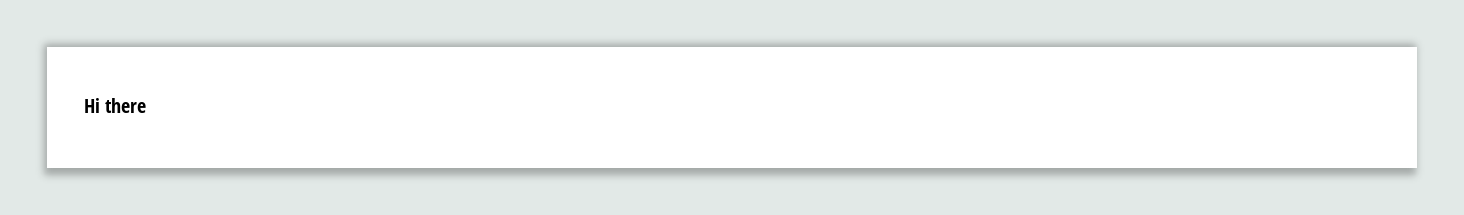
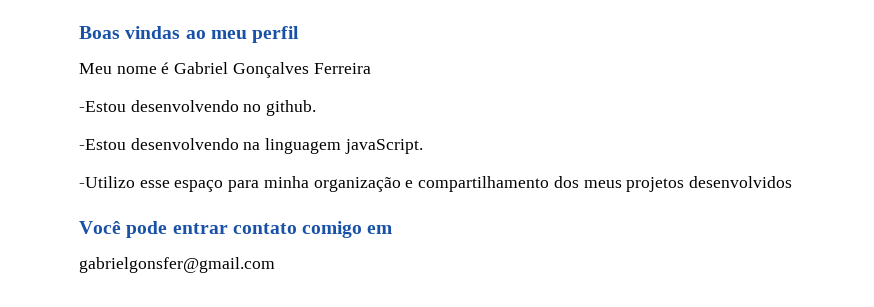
- Hi there
+ Boas vindas ao meu perfil
+ Meu nome é Gabriel Gonçalves Ferreira
+ -Estou desenvolvendo no github.
+ -Estou desenvolvendo na linguagem javaScript.
+ -Utilizo esse espaço para minha organização e compartilhamento dos meus projetos desenvolvidos
+ Você pode entrar contato comigo em
+ gabrielgonsfer@gmail.com

